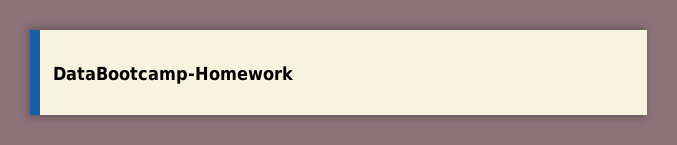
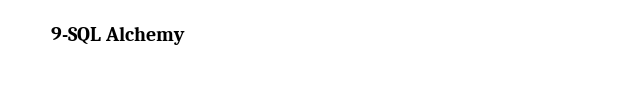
- DataBootcamp-Homework
+ 9-SQL Alchemy

